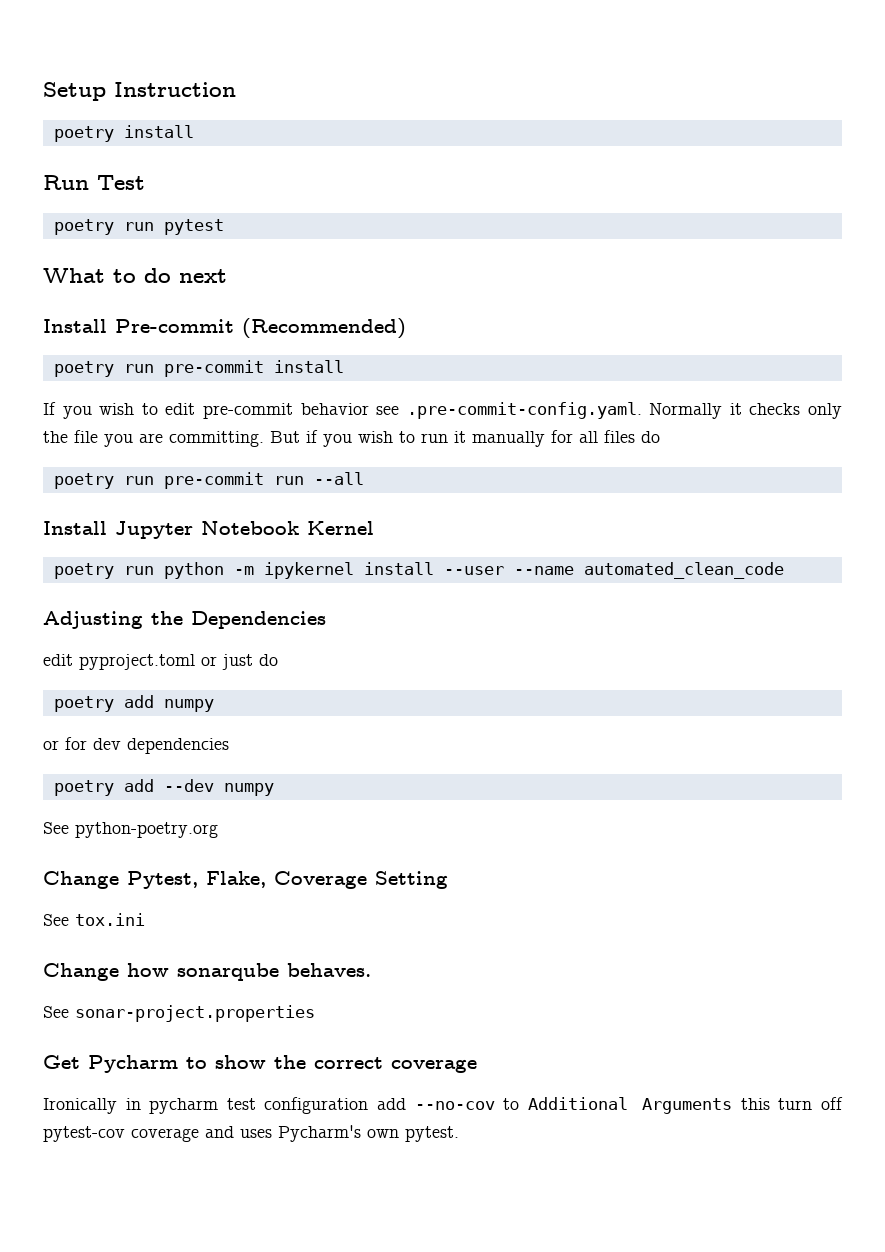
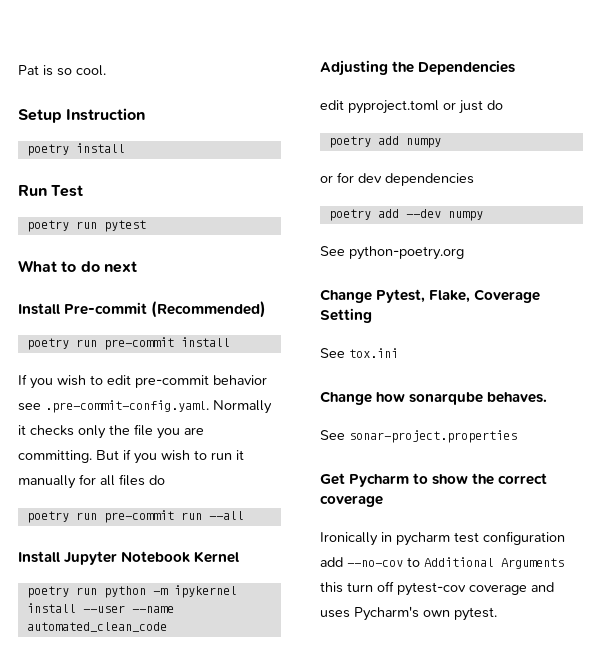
+ Pat is so cool.

